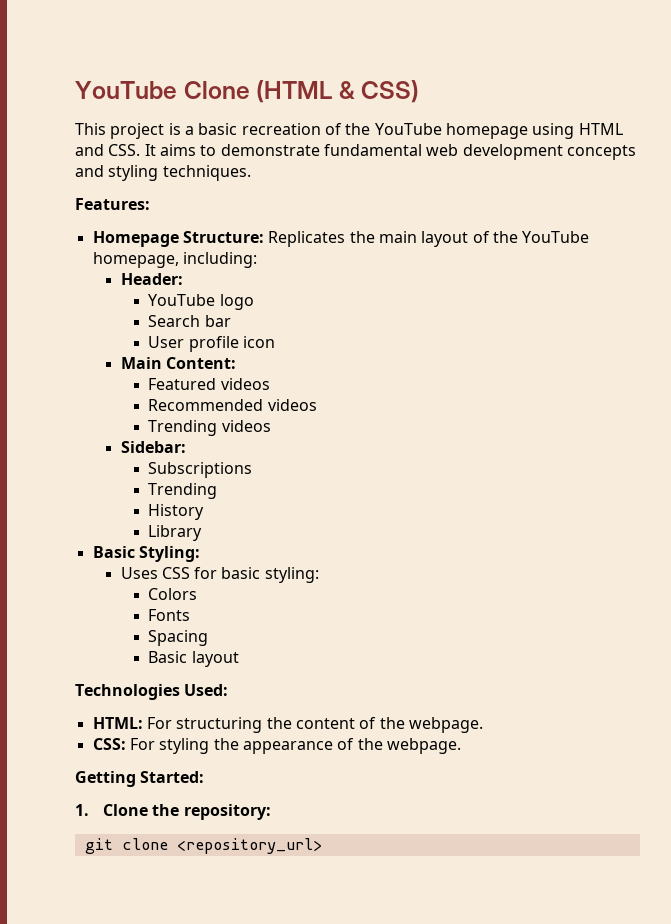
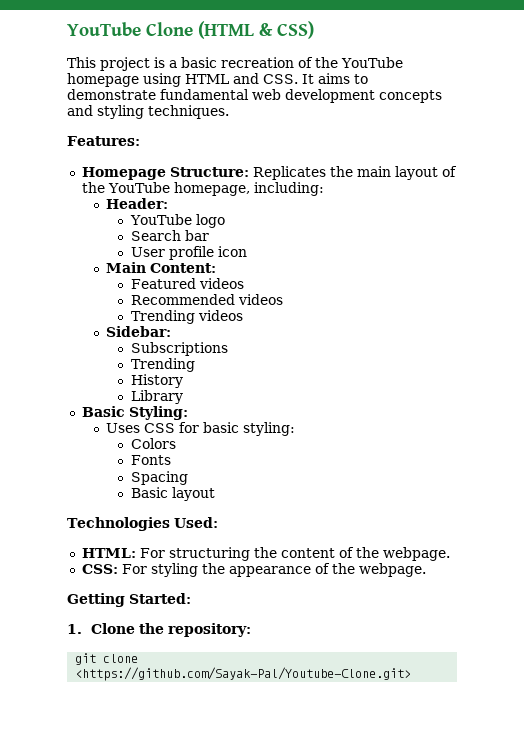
- git clone <repository_url>
+ git clone <https://github.com/Sayak-Pal/Youtube-Clone.git>

